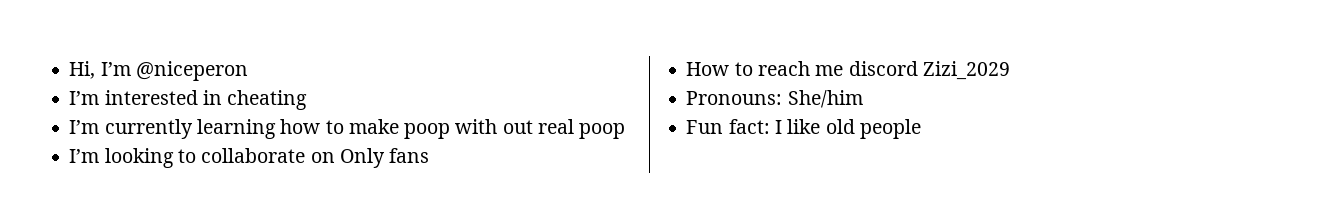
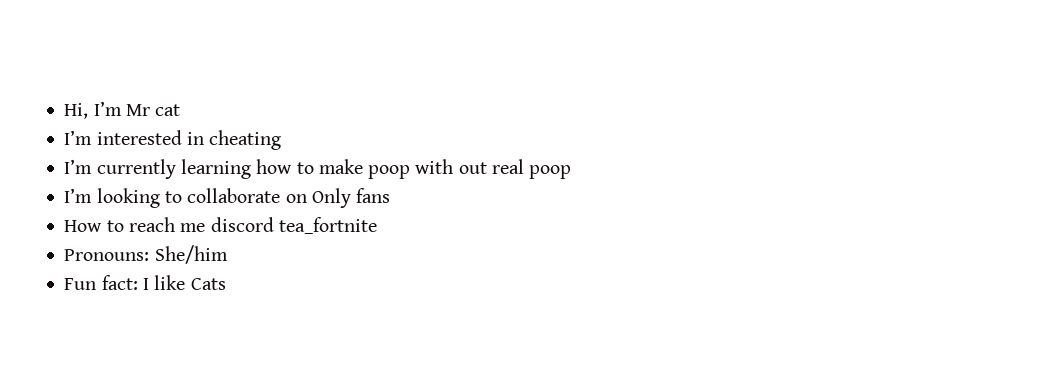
- Hi, I’m @niceperon
+ Hi, I’m Mr cat
- How to reach me discord Zizi_2029
+ How to reach me discord tea_fortnite
- Fun fact: I like old people
+ Fun fact: I like Cats

